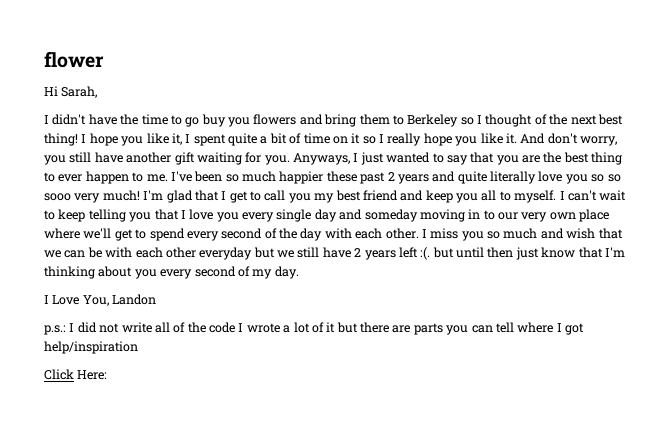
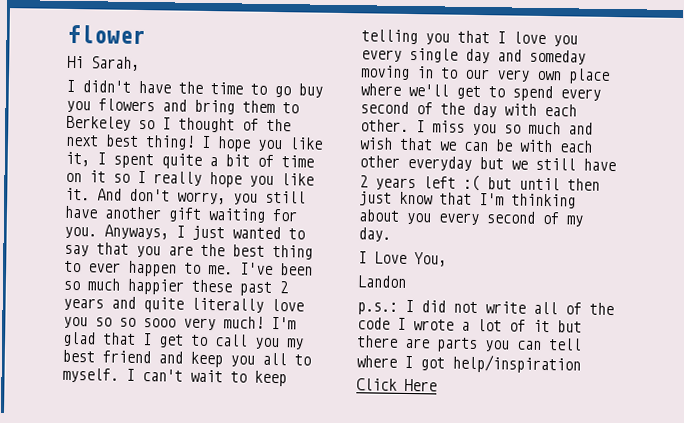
- I miss you so much and wish that we can be with each other everyday but we still have 2 years left :(. but until then just know that I'm thinking about you every second of my day.
+ I miss you so much and wish that we can be with each other everyday but we still have 2 years left :( but until then just know that I'm thinking about you every second of my day.
- I Love You, Landon
+ I Love You,
+ Landon
- Click Here:
+ Click Here

